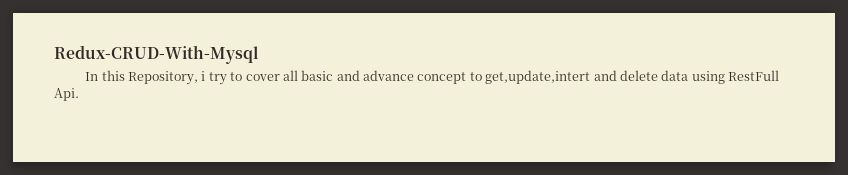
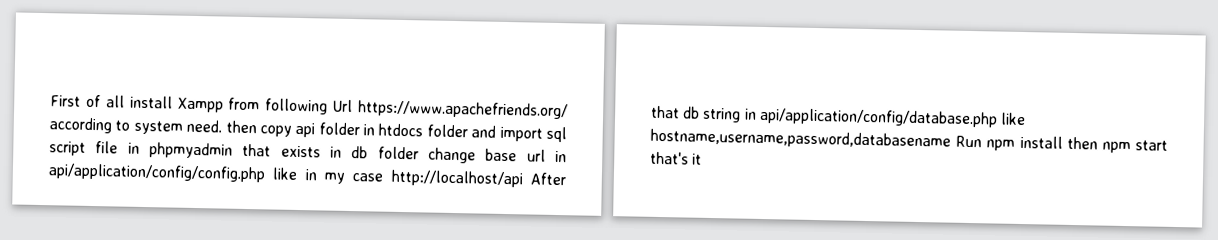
- Redux-CRUD-With-Mysql
- In this Repository, i try to cover all basic and advance concept to get,update,intert and delete data using RestFull Api.
+ First of all install Xampp from following Url https://www.apachefriends.org/ according to system need. then copy api folder in htdocs folder and import sql script file in phpmyadmin that exists in db folder change base url in api/application/config/config.php like in my case http://localhost/api After that db string in api/application/config/database.php like hostname,username,password,databasename Run npm install then npm start that's it

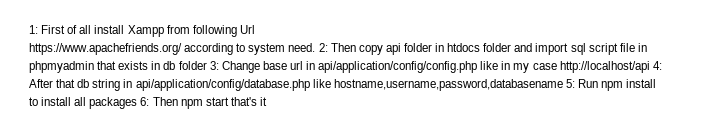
- First of all install Xampp from following Url https://www.apachefriends.org/ according to system need. then copy api folder in htdocs folder and import sql script file in phpmyadmin that exists in db folder change base url in api/application/config/config.php like in my case http://localhost/api After that db string in api/application/config/database.php like hostname,username,password,databasename Run npm install then npm start that's it
+ 1: First of all install Xampp from following Url
+ https://www.apachefriends.org/ according to system need. 2: Then copy api folder in htdocs folder and import sql script file in phpmyadmin that exists in db folder 3: Change base url in api/application/config/config.php like in my case http://localhost/api 4: After that db string in api/application/config/database.php like hostname,username,password,databasename 5: Run npm install to install all packages 6: Then npm start that's it

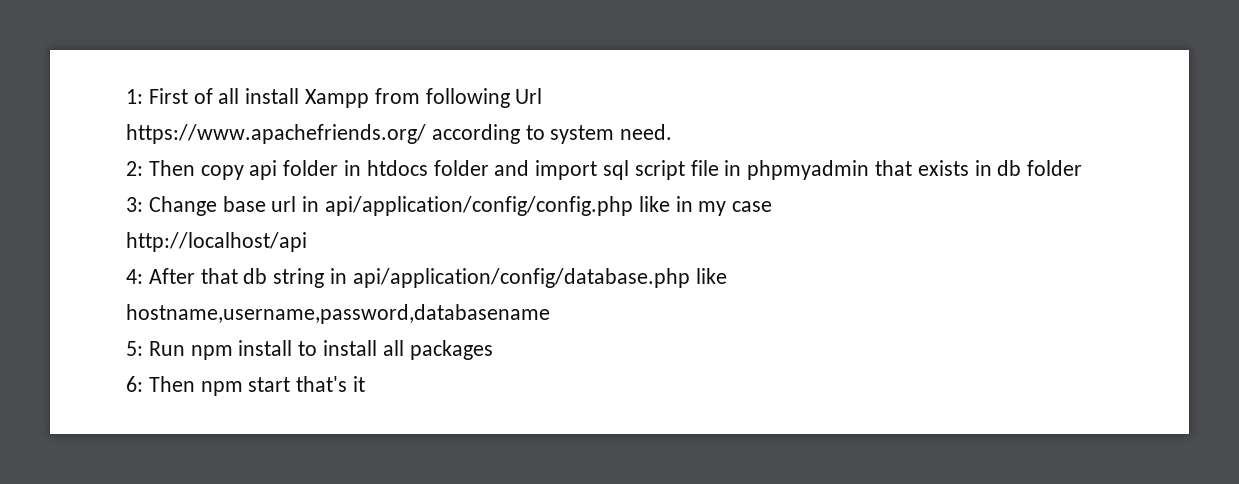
- https://www.apachefriends.org/ according to system need. 2: Then copy api folder in htdocs folder and import sql script file in phpmyadmin that exists in db folder 3: Change base url in api/application/config/config.php like in my case http://localhost/api 4: After that db string in api/application/config/database.php like hostname,username,password,databasename 5: Run npm install to install all packages 6: Then npm start that's it
+ https://www.apachefriends.org/ according to system need.
+ 2: Then copy api folder in htdocs folder and import sql script file in phpmyadmin that exists in db folder
+ 3: Change base url in api/application/config/config.php like in my case
+ http://localhost/api
+ 4: After that db string in api/application/config/database.php like hostname,username,password,databasename
+ 5: Run npm install to install all packages
+ 6: Then npm start that's it

